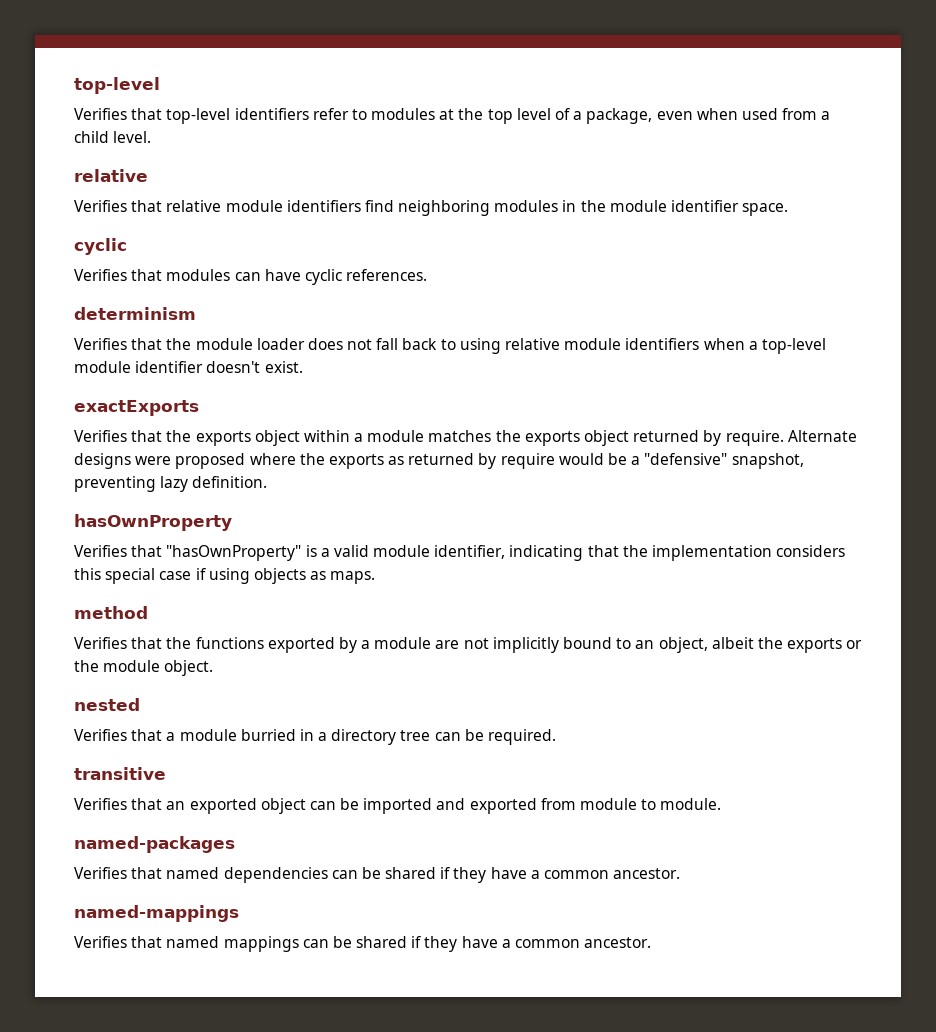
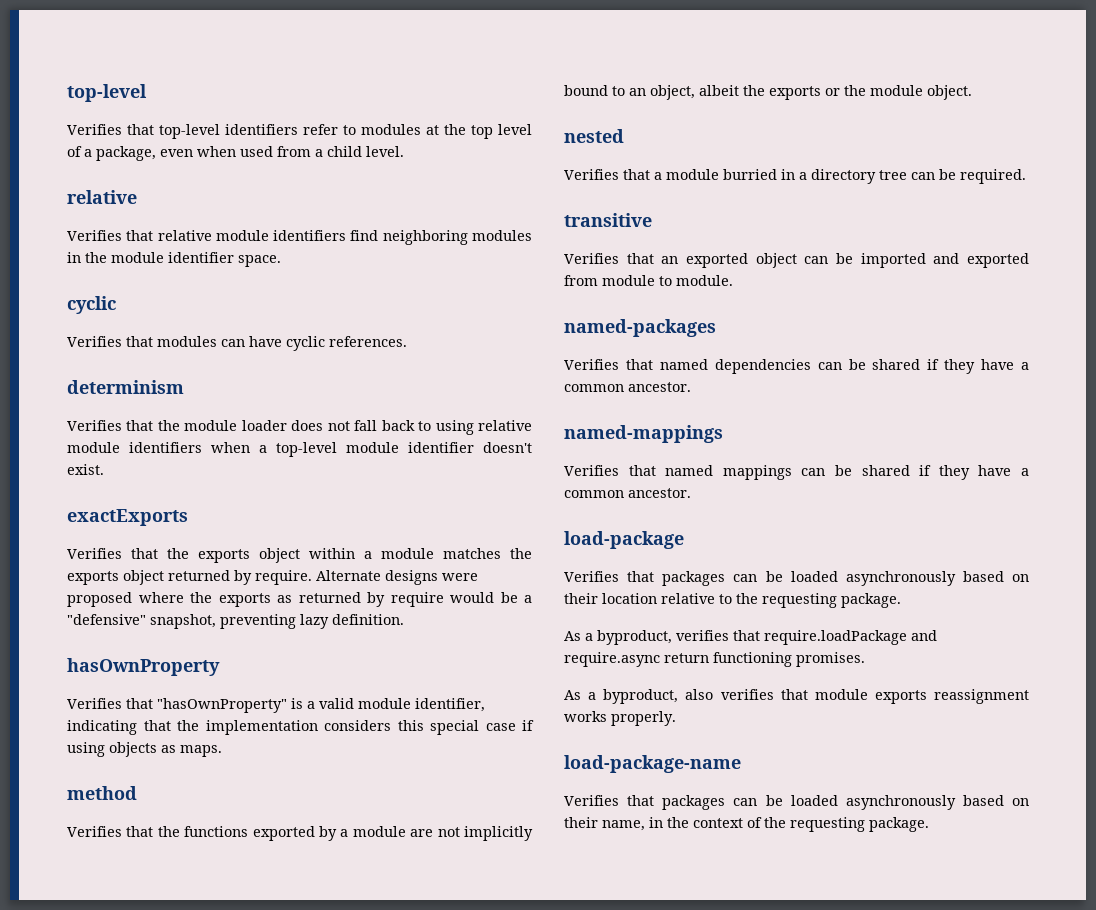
+ load-package
+ Verifies that packages can be loaded asynchronously based on their location relative to the requesting package.
+ As a byproduct, verifies that require.loadPackage and require.async return functioning promises.
+ As a byproduct, also verifies that module exports reassignment works properly.
+ load-package-name
+ Verifies that packages can be loaded asynchronously based on their name, in the context of the requesting package.

